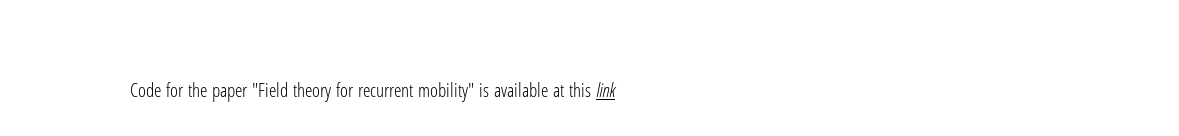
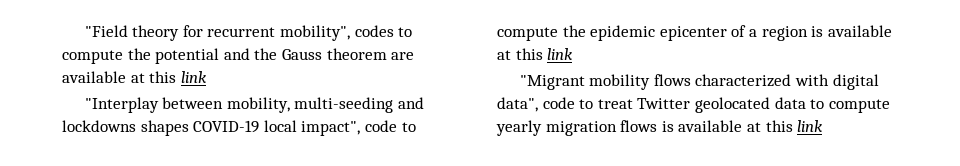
- Code for the paper "Field theory for recurrent mobility" is available at this link
+ "Field theory for recurrent mobility", codes to compute the potential and the Gauss theorem are available at this link
+ "Interplay between mobility, multi-seeding and lockdowns shapes COVID-19 local impact", code to compute the epidemic epicenter of a region is available at this link
+ "Migrant mobility flows characterized with digital data", code to treat Twitter geolocated data to compute yearly migration flows is available at this link

